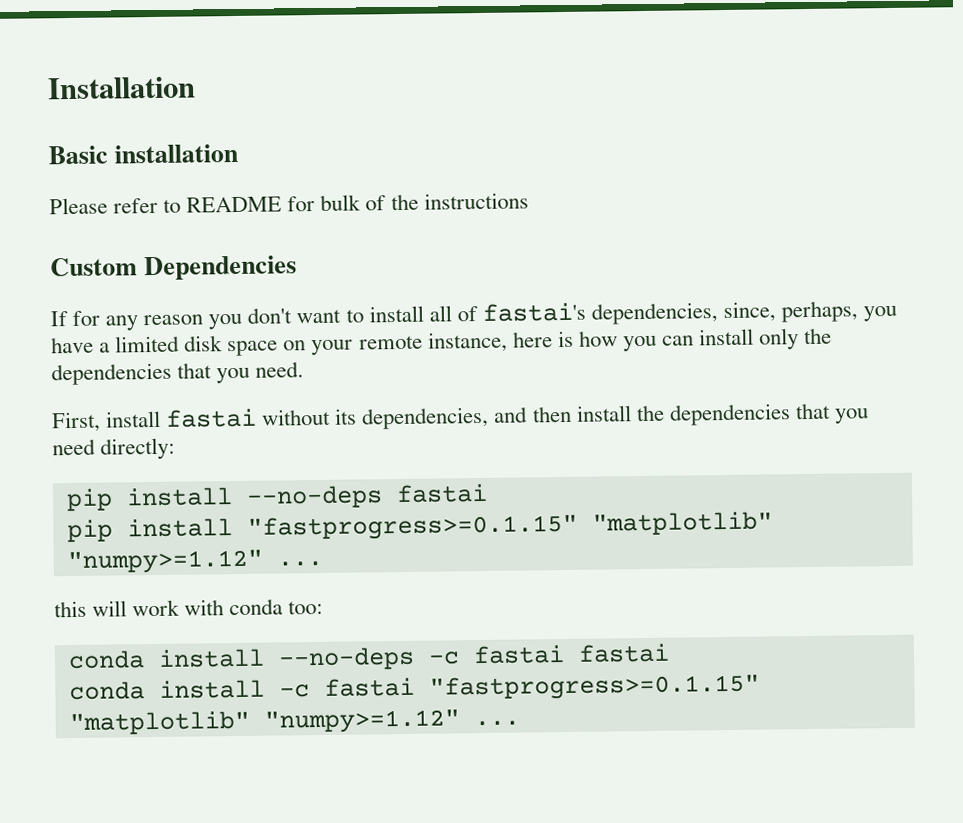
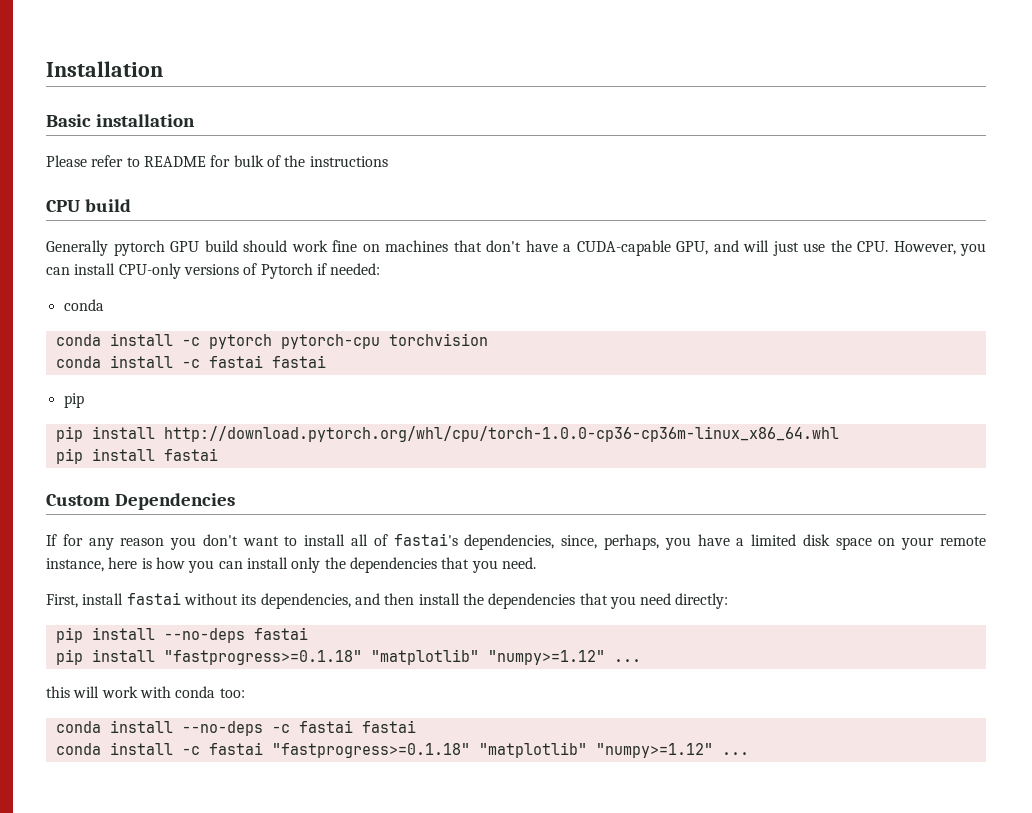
+ CPU build
+ Generally pytorch GPU build should work fine on machines that don't have a CUDA-capable GPU, and will just use the CPU. However, you can install CPU-only versions of Pytorch if needed:
+ conda
+ conda install -c pytorch pytorch-cpu torchvision
+ conda install -c fastai fastai
+ pip
+ pip install http://download.pytorch.org/whl/cpu/torch-1.0.0-cp36-cp36m-linux_x86_64.whl
+ pip install fastai
- pip install "fastprogress>=0.1.15" "matplotlib" "numpy>=1.12" ...
+ pip install "fastprogress>=0.1.18" "matplotlib" "numpy>=1.12" ...
- conda install -c fastai "fastprogress>=0.1.15" "matplotlib" "numpy>=1.12" ...
+ conda install -c fastai "fastprogress>=0.1.18" "matplotlib" "numpy>=1.12" ...

